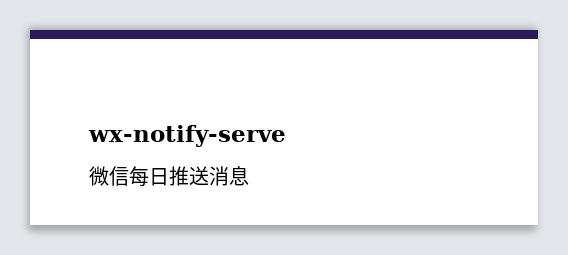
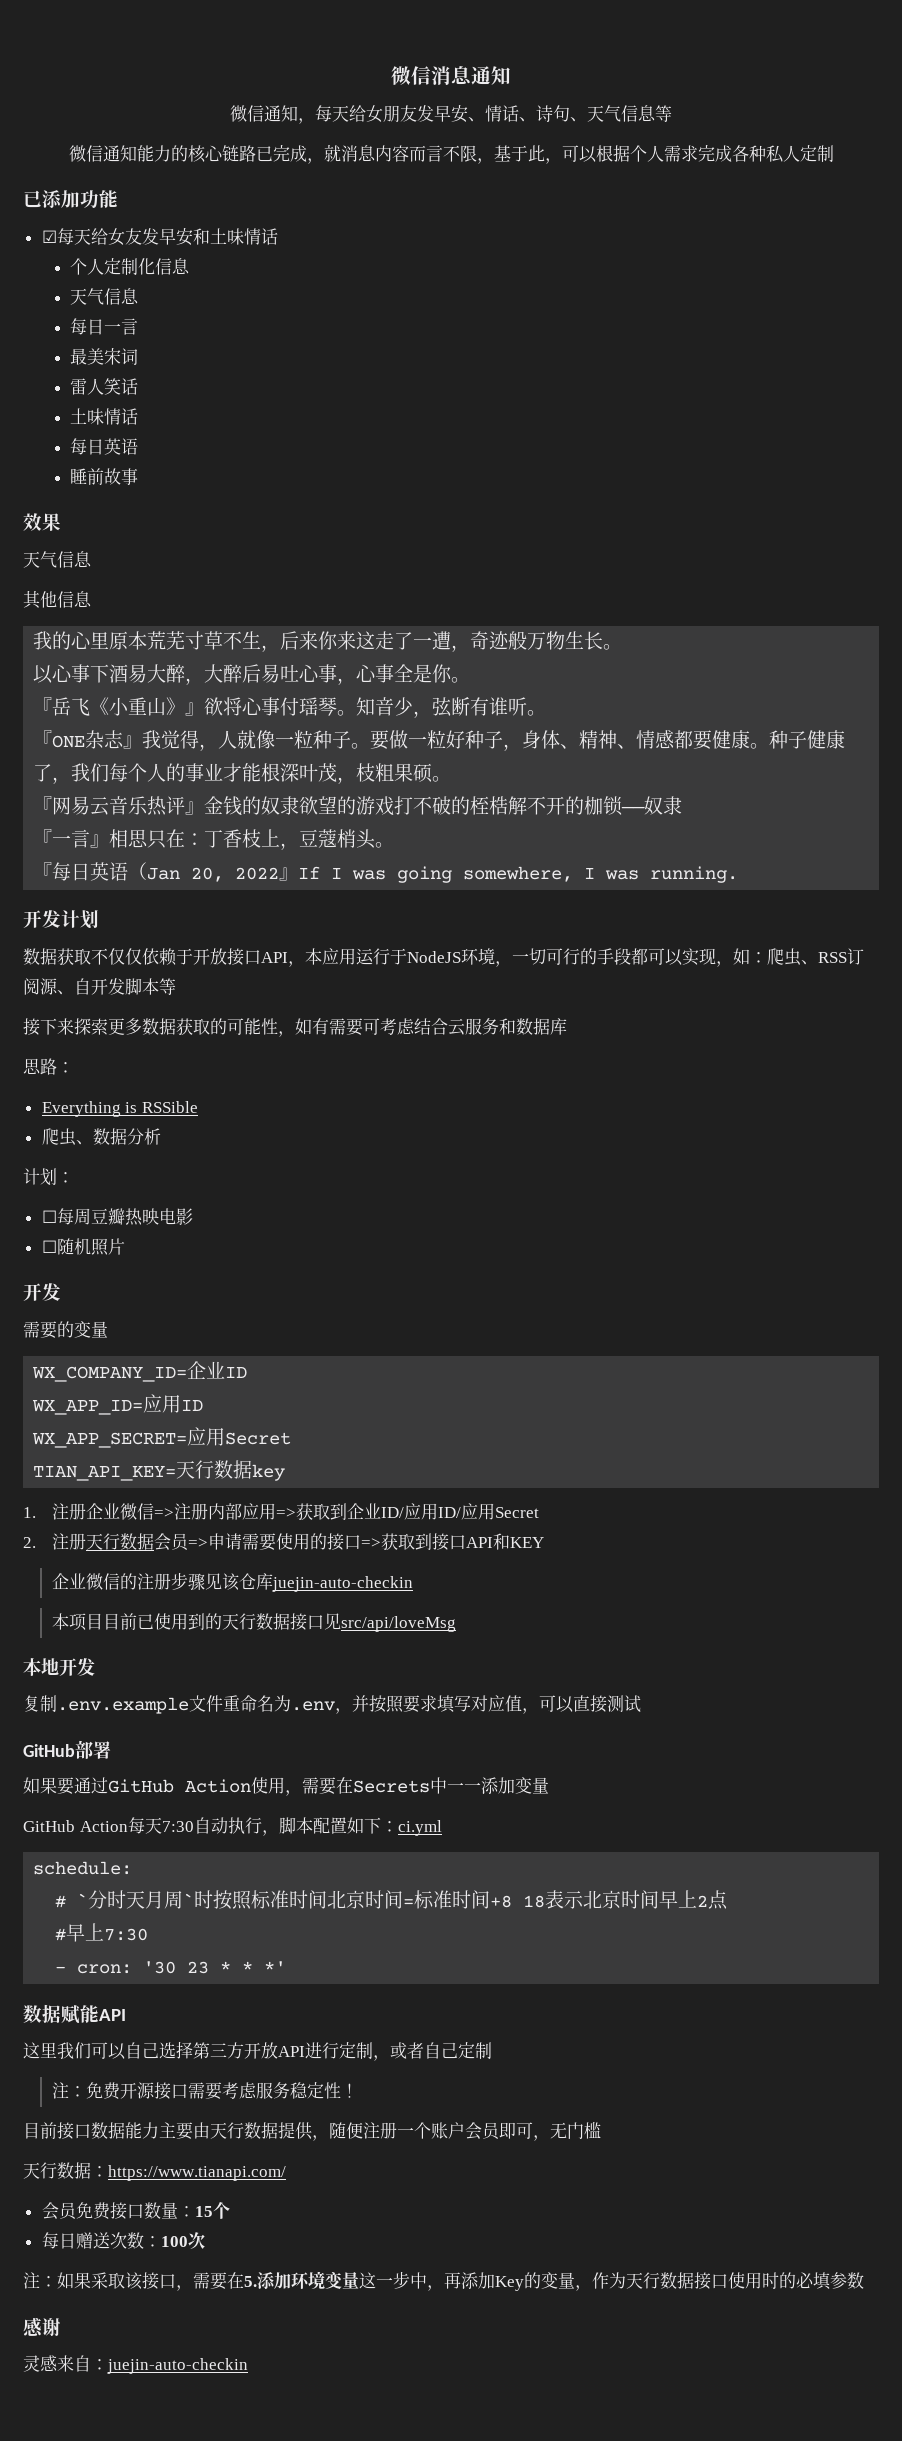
- wx-notify-serve
- 微信每日推送消息
+ 微信消息通知
+ 微信通知，每天给女朋友发早安、情话、诗句、天气信息等
+ 微信通知能力的核心链路已完成，就消息内容而言不限，基于此，可以根据个人需求完成各种私人定制
+ 已添加功能
+ ☑每天给女友发早安和土味情话
+ 个人定制化信息
+ 天气信息
+ 每日一言
+ 最美宋词
+ 雷人笑话
+ 土味情话
+ 每日英语
+ 睡前故事
+ 效果
+ 天气信息
+ 其他信息
+ 我的心里原本荒芜寸草不生，后来你来这走了一遭，奇迹般万物生长。
+ 以心事下酒易大醉，大醉后易吐心事，心事全是你。
+ 『岳飞《小重山》』欲将心事付瑶琴。知音少，弦断有谁听。
+ 『ONE杂志』我觉得，人就像一粒种子。要做一粒好种子，身体、精神、情感都要健康。种子健康了，我们每个人的事业才能根深叶茂，枝粗果硕。
+ 『网易云音乐热评』金钱的奴隶欲望的游戏打不破的桎梏解不开的枷锁——奴隶
+ 『一言』相思只在：丁香枝上，豆蔻梢头。
+ 『每日英语（Jan 20, 2022』If I was going somewhere, I was running.
+ 开发计划
+ 数据获取不仅仅依赖于开放接口API，本应用运行于NodeJS环境，一切可行的手段都可以实现，如：爬虫、RSS订阅源、自开发脚本等
+ 接下来探索更多数据获取的可能性，如有需要可考虑结合云服务和数据库
+ 思路：
+ Everything is RSSible
+ 爬虫、数据分析
+ 计划：
+ ☐每周豆瓣热映电影
+ ☐随机照片
+ 开发
+ 需要的变量
+ WX_COMPANY_ID=企业ID
+ WX_APP_ID=应用ID
+ WX_APP_SECRET=应用Secret
+ TIAN_API_KEY=天行数据key
+ 1.注册企业微信=>注册内部应用=>获取到企业ID/应用ID/应用Secret
+ 2.注册天行数据会员=>申请需要使用的接口=>获取到接口API和KEY
+ 企业微信的注册步骤见该仓库juejin-auto-checkin
+ 本项目目前已使用到的天行数据接口见src/api/loveMsg
+ 本地开发
+ 复制.env.example文件重命名为.env，并按照要求填写对应值，可以直接测试
+ GitHub部署
+ 如果要通过GitHub Action使用，需要在Secrets中一一添加变量
+ GitHub Action每天7:30自动执行，脚本配置如下：ci.yml
+ schedule:
+ # `分时天月周`时按照标准时间北京时间=标准时间+8 18表示北京时间早上2点
+ #早上7:30
+ - cron: '30 23 * * *'
+ 数据赋能API
+ 这里我们可以自己选择第三方开放API进行定制，或者自己定制
+ 注：免费开源接口需要考虑服务稳定性！
+ 目前接口数据能力主要由天行数据提供，随便注册一个账户会员即可，无门槛
+ 天行数据：https://www.tianapi.com/
+ 会员免费接口数量：15个
+ 每日赠送次数：100次
+ 注：如果采取该接口，需要在5.添加环境变量这一步中，再添加Key的变量，作为天行数据接口使用时的必填参数
+ 感谢
+ 灵感来自：juejin-auto-checkin

